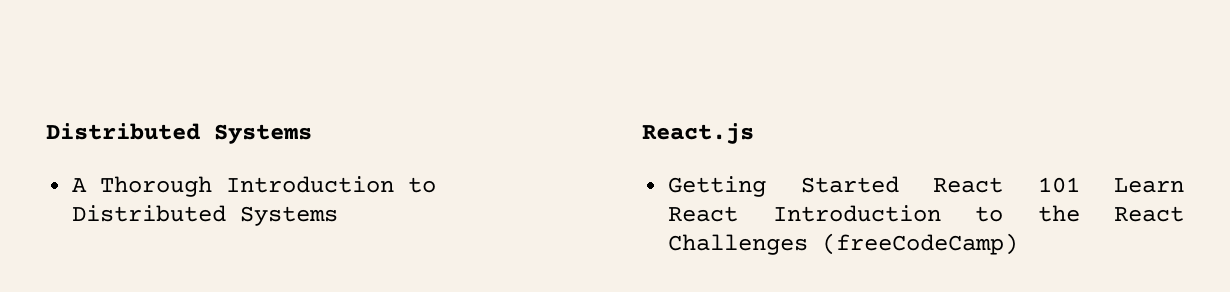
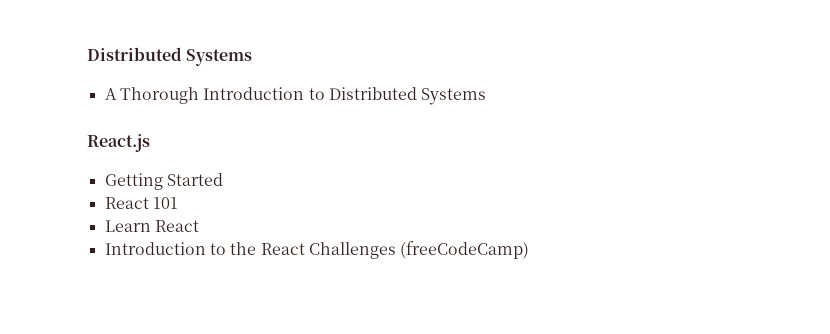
- Getting Started React 101 Learn React Introduction to the React Challenges (freeCodeCamp)
+ Getting Started
+ React 101
+ Learn React
+ Introduction to the React Challenges (freeCodeCamp)

